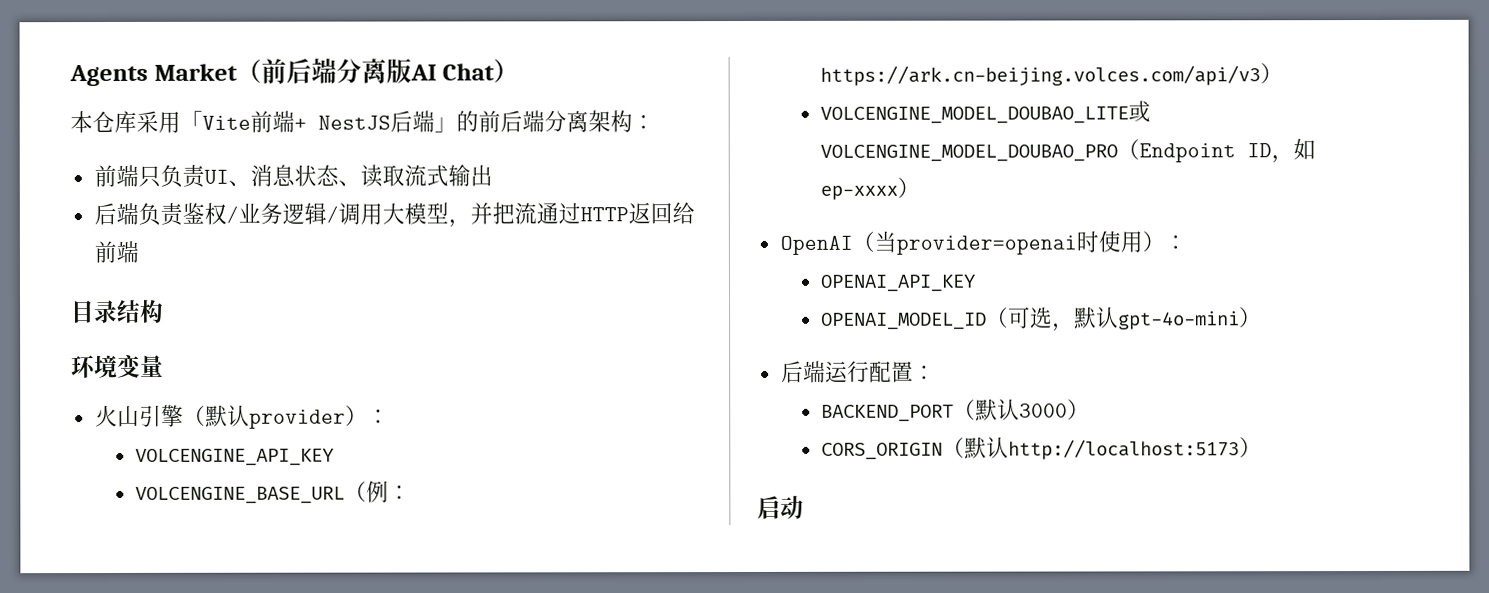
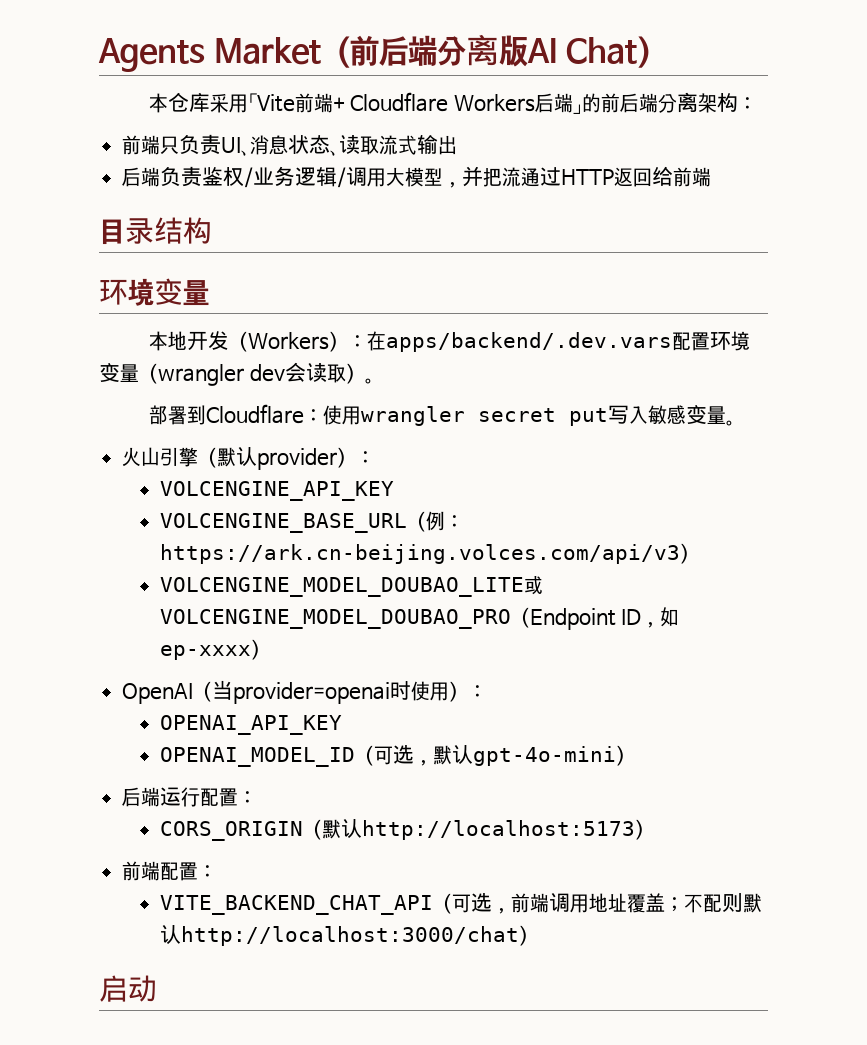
- 本仓库采用「Vite前端+ NestJS后端」的前后端分离架构：
+ 本仓库采用「Vite前端+ Cloudflare Workers后端」的前后端分离架构：
+ 本地开发（Workers）：在apps/backend/.dev.vars配置环境变量（wrangler dev会读取）。
+ 部署到Cloudflare：使用wrangler secret put写入敏感变量。
- BACKEND_PORT（默认3000）
+ 前端配置：
+ VITE_BACKEND_CHAT_API（可选，前端调用地址覆盖；不配则默认http://localhost:3000/chat）

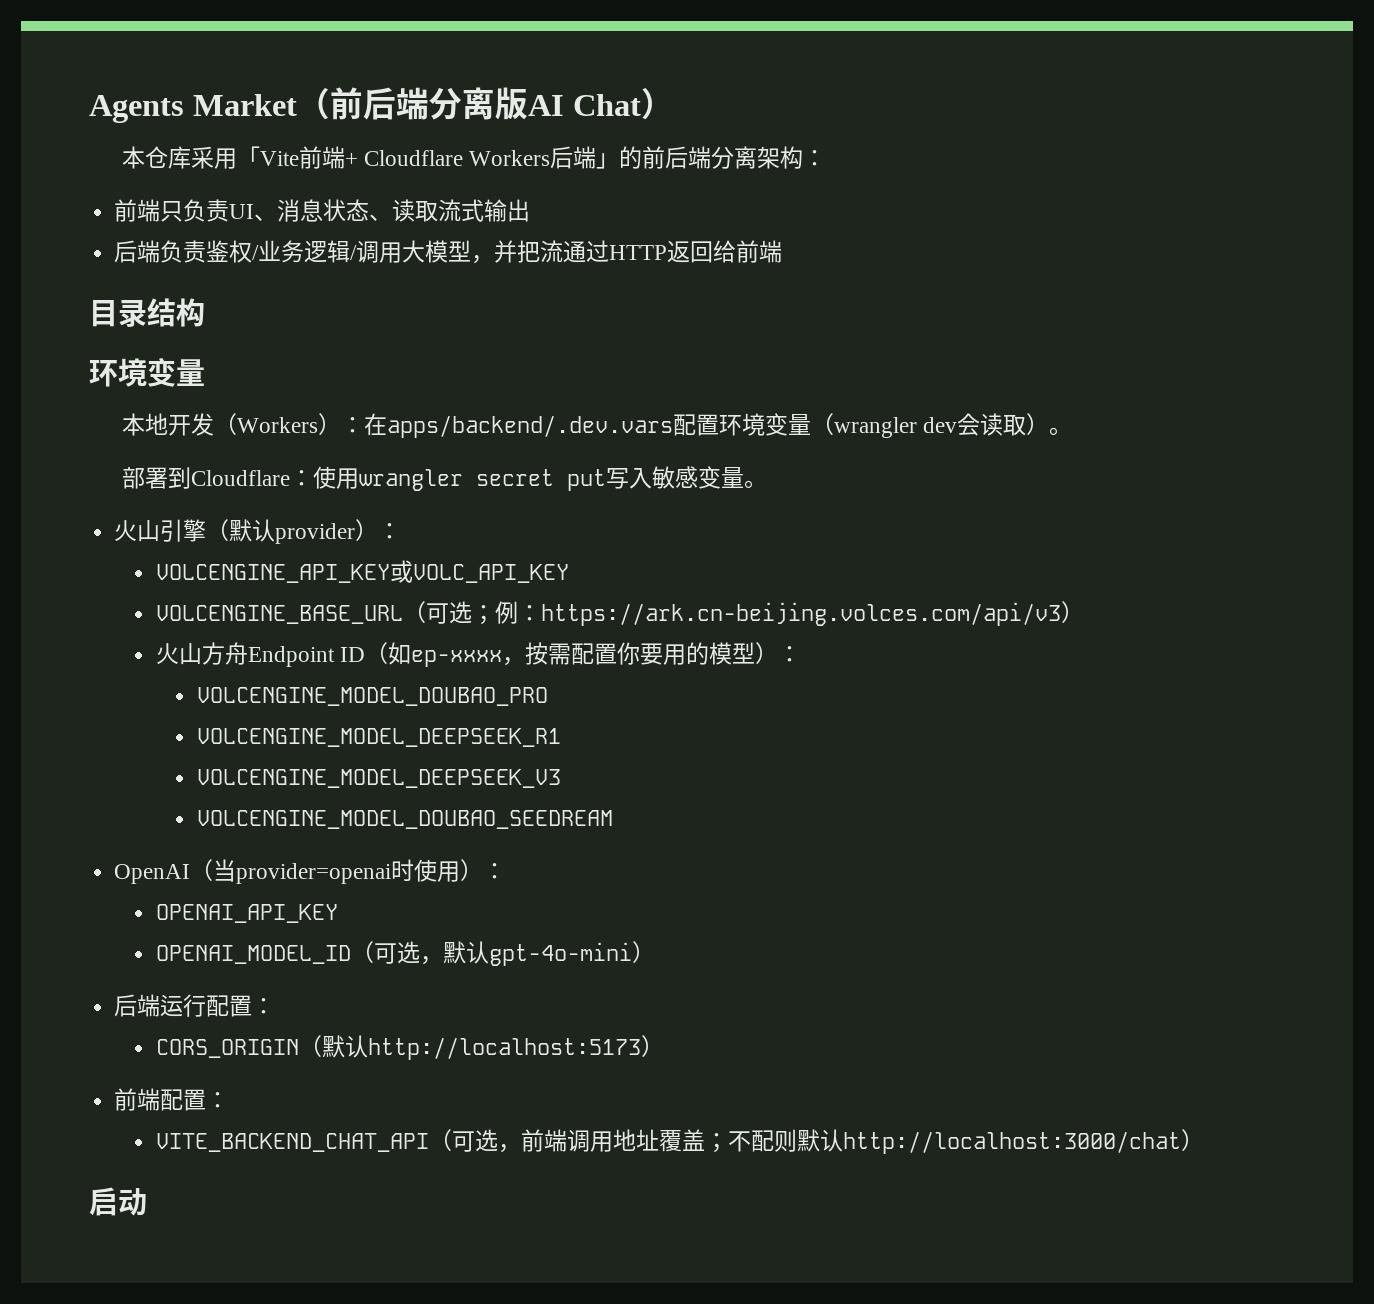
- VOLCENGINE_API_KEY
+ VOLCENGINE_API_KEY或VOLC_API_KEY
- VOLCENGINE_BASE_URL（例：https://ark.cn-beijing.volces.com/api/v3）
+ VOLCENGINE_BASE_URL（可选；例：https://ark.cn-beijing.volces.com/api/v3）
- VOLCENGINE_MODEL_DOUBAO_LITE或VOLCENGINE_MODEL_DOUBAO_PRO（Endpoint ID，如ep-xxxx）
+ 火山方舟Endpoint ID（如ep-xxxx，按需配置你要用的模型）：
+ VOLCENGINE_MODEL_DOUBAO_PRO
+ VOLCENGINE_MODEL_DEEPSEEK_R1
+ VOLCENGINE_MODEL_DEEPSEEK_V3
+ VOLCENGINE_MODEL_DOUBAO_SEEDREAM

